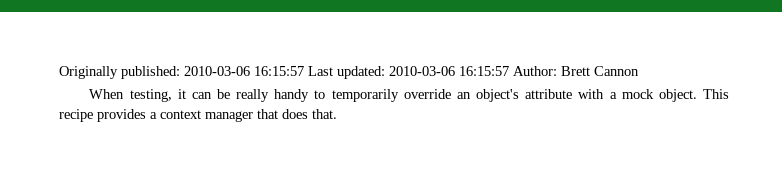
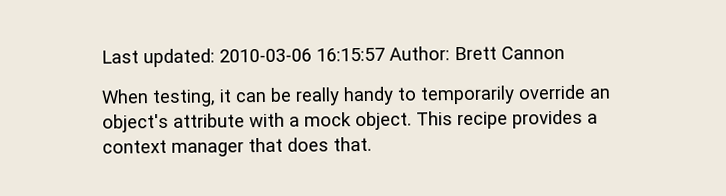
- Originally published: 2010-03-06 16:15:57 Last updated: 2010-03-06 16:15:57 Author: Brett Cannon
+ Last updated: 2010-03-06 16:15:57 Author: Brett Cannon

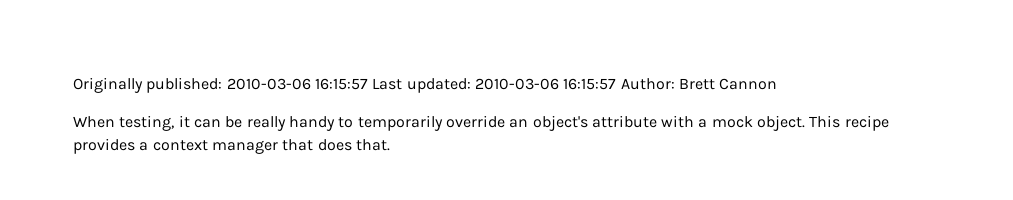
- Last updated: 2010-03-06 16:15:57 Author: Brett Cannon
+ Originally published: 2010-03-06 16:15:57 Last updated: 2010-03-06 16:15:57 Author: Brett Cannon

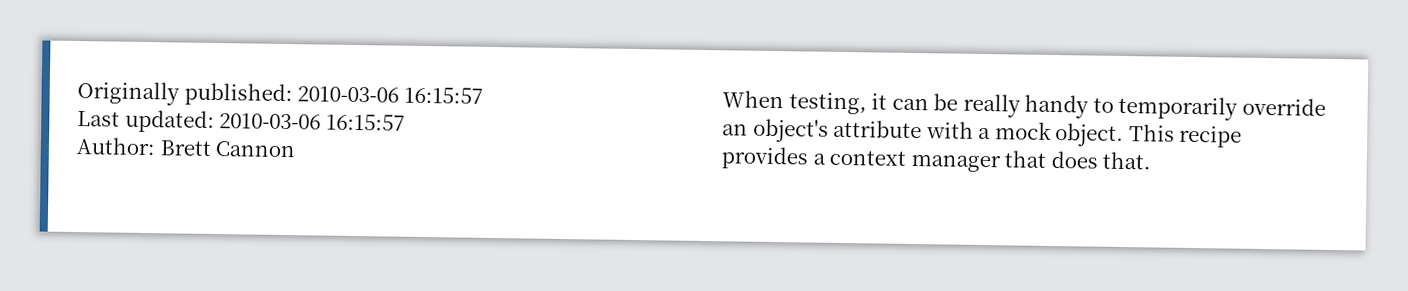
- Originally published: 2010-03-06 16:15:57 Last updated: 2010-03-06 16:15:57 Author: Brett Cannon
+ Originally published: 2010-03-06 16:15:57
+ Last updated: 2010-03-06 16:15:57
+ Author: Brett Cannon

